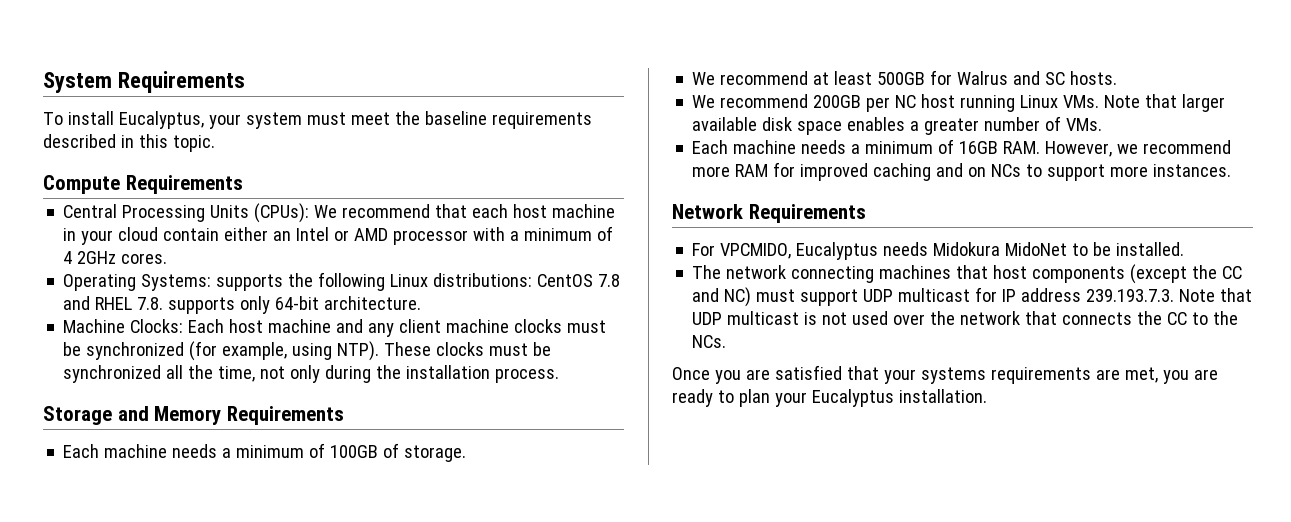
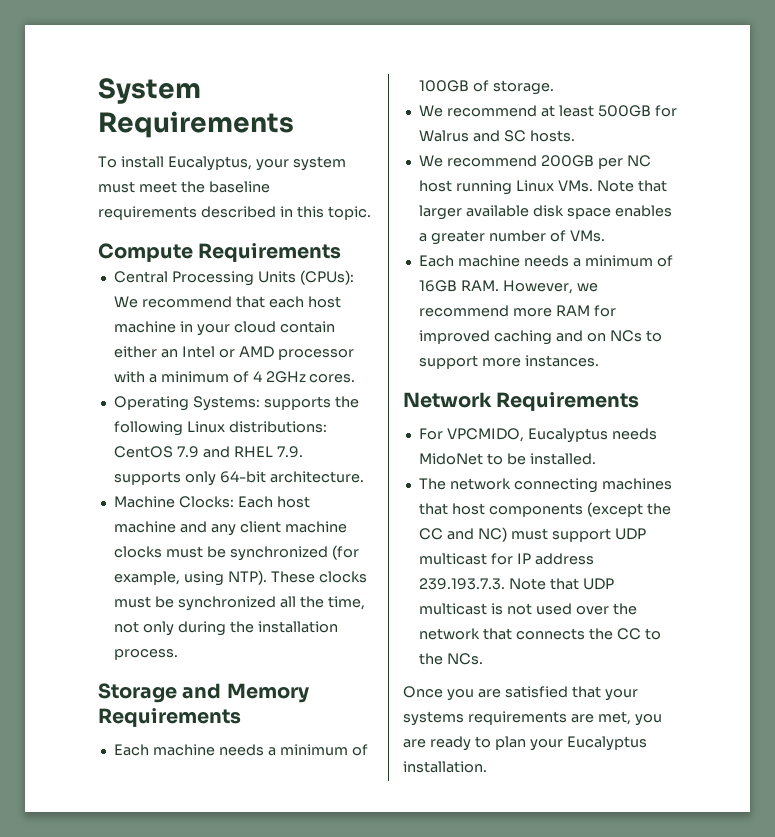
- Operating Systems: supports the following Linux distributions: CentOS 7.8 and RHEL 7.8. supports only 64-bit architecture.
+ Operating Systems: supports the following Linux distributions: CentOS 7.9 and RHEL 7.9. supports only 64-bit architecture.
- For VPCMIDO, Eucalyptus needs Midokura MidoNet to be installed.
+ For VPCMIDO, Eucalyptus needs MidoNet to be installed.

